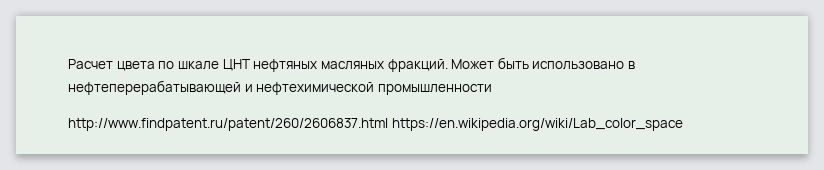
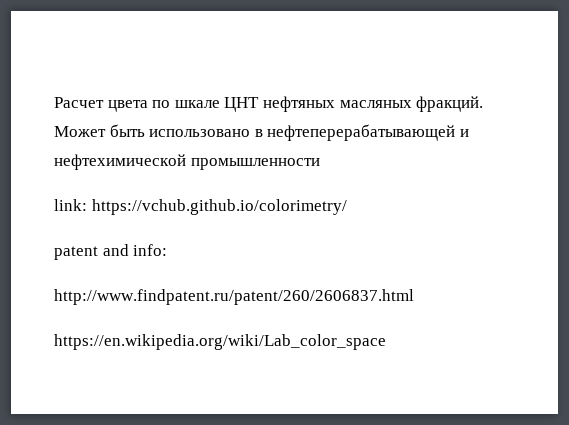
+ link: https://vchub.github.io/colorimetry/
+ patent and info:
- http://www.findpatent.ru/patent/260/2606837.html https://en.wikipedia.org/wiki/Lab_color_space
+ http://www.findpatent.ru/patent/260/2606837.html
+ https://en.wikipedia.org/wiki/Lab_color_space

